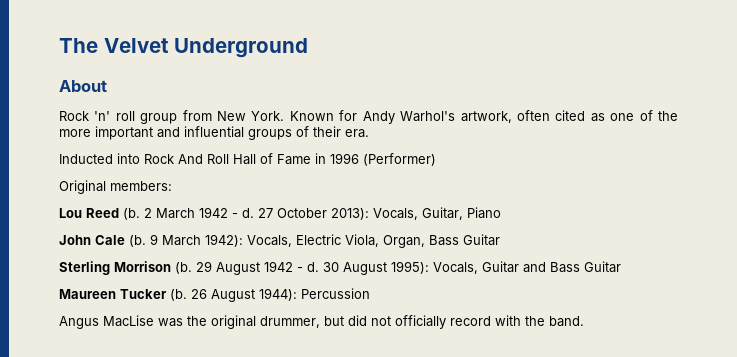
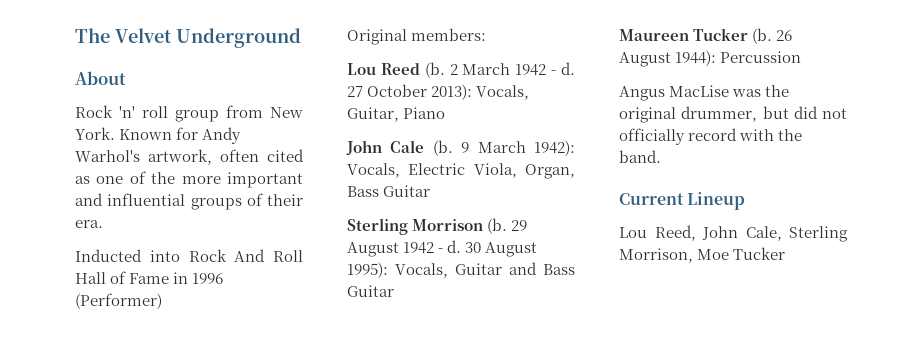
+ Current Lineup
+ Lou Reed, John Cale, Sterling Morrison, Moe Tucker

